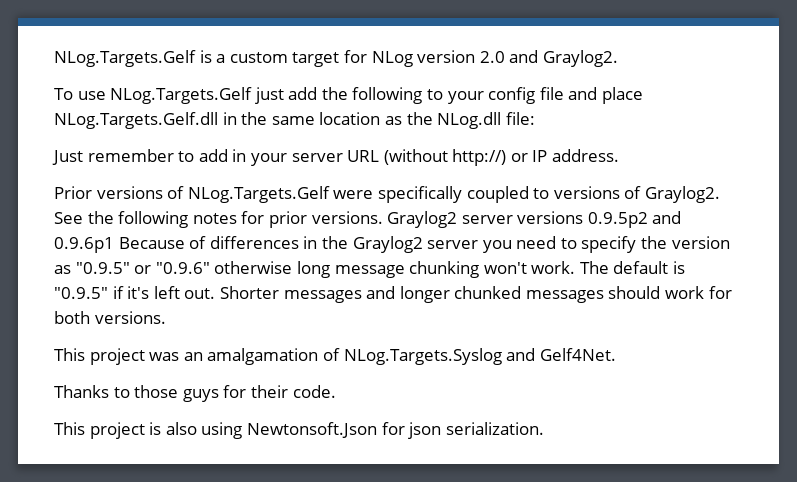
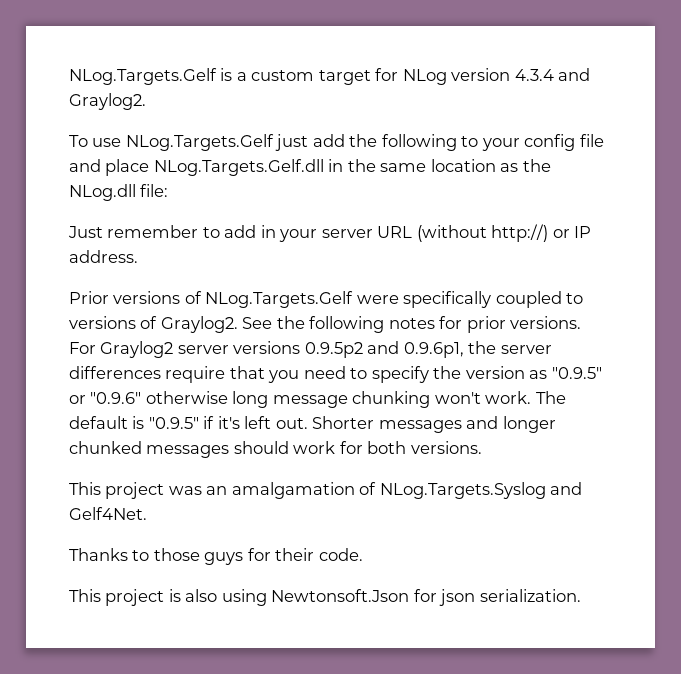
- NLog.Targets.Gelf is a custom target for NLog version 2.0 and Graylog2.
+ NLog.Targets.Gelf is a custom target for NLog version 4.3.4 and Graylog2.
- Graylog2 server versions 0.9.5p2 and 0.9.6p1 Because of differences in the Graylog2 server you need to specify the version as "0.9.5" or "0.9.6" otherwise long message chunking won't work.
+ For Graylog2 server versions 0.9.5p2 and 0.9.6p1, the server differences require that you need to specify the version as "0.9.5" or "0.9.6" otherwise long message chunking won't work.

